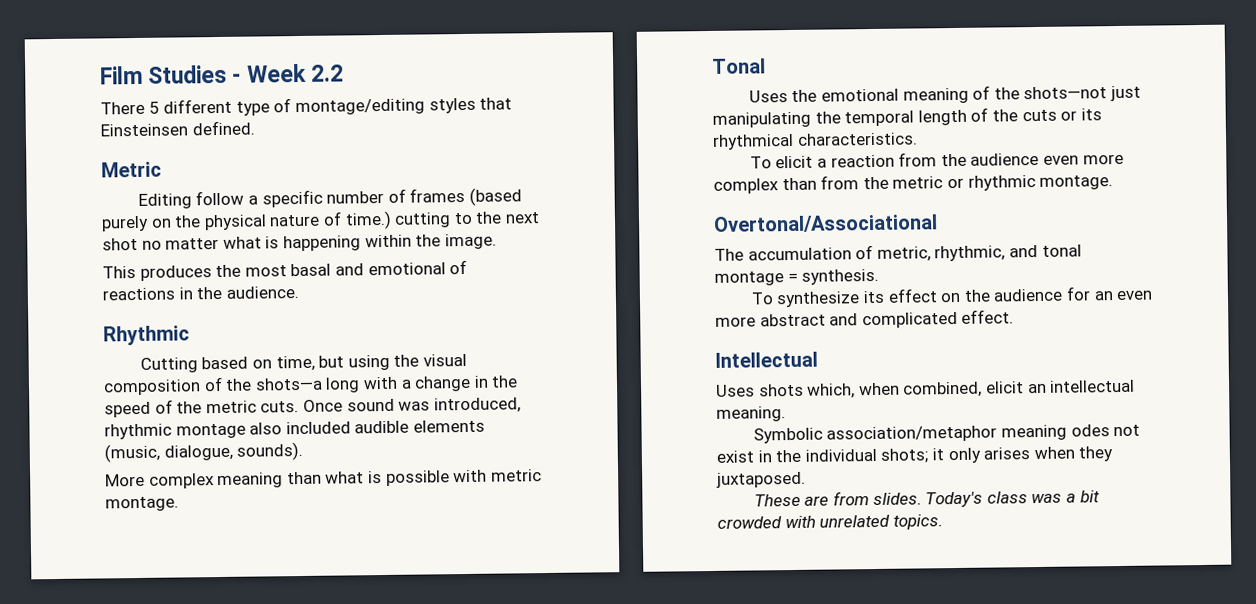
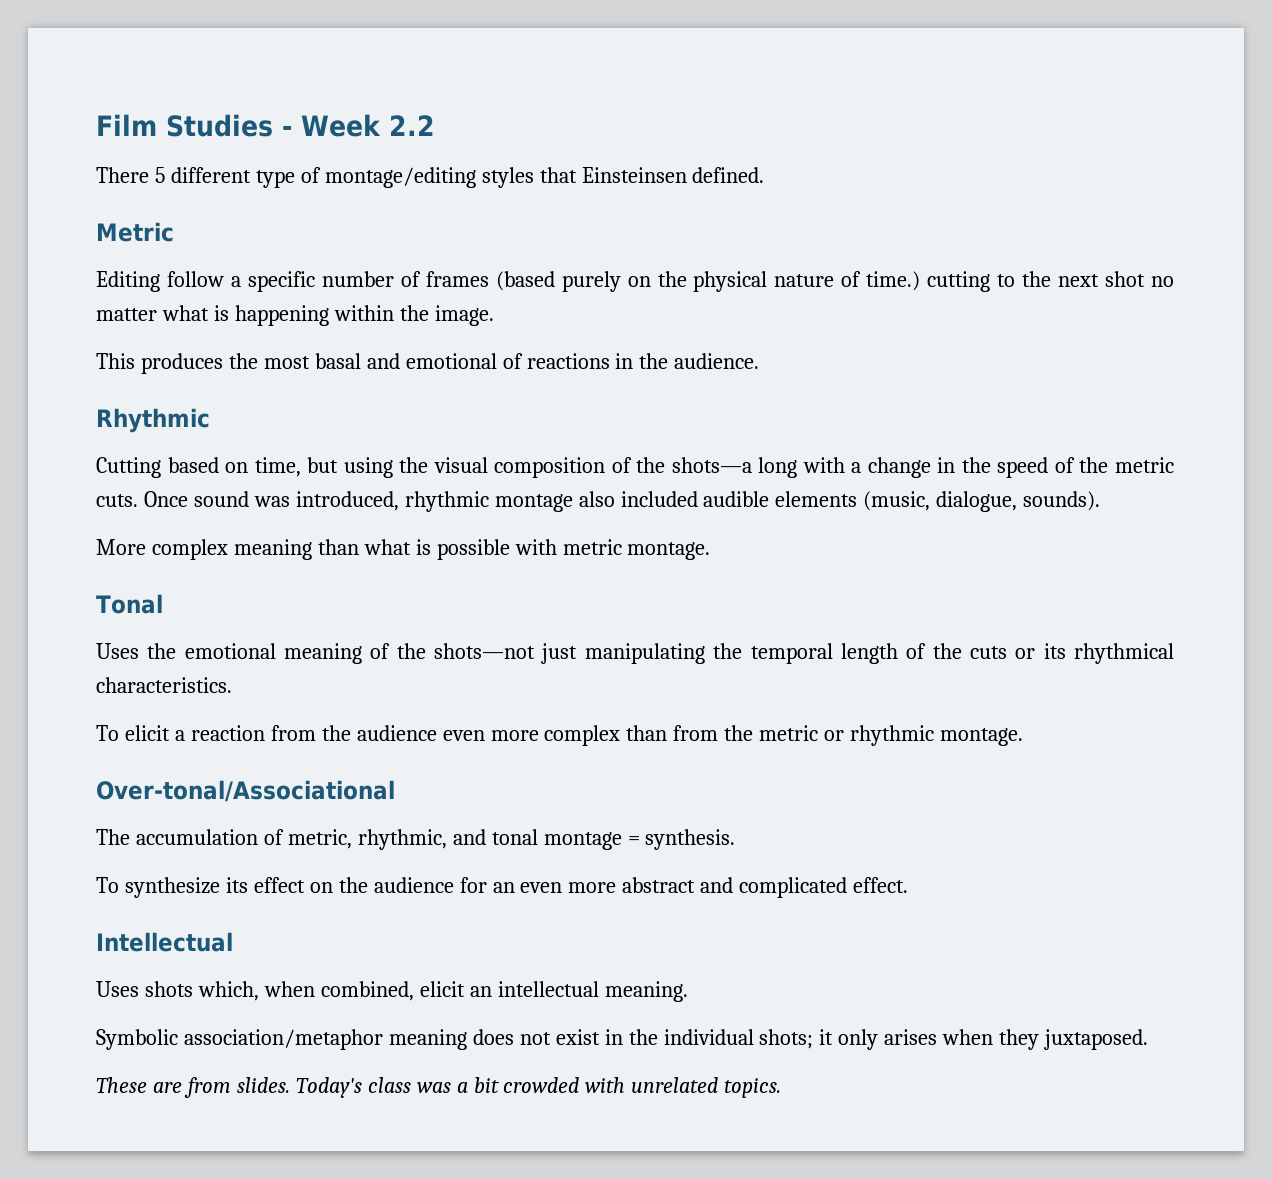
- Overtonal/Associational
+ Over-tonal/Associational
- Symbolic association/metaphor meaning odes not exist in the individual shots; it only arises when they juxtaposed.
+ Symbolic association/metaphor meaning does not exist in the individual shots; it only arises when they juxtaposed.

